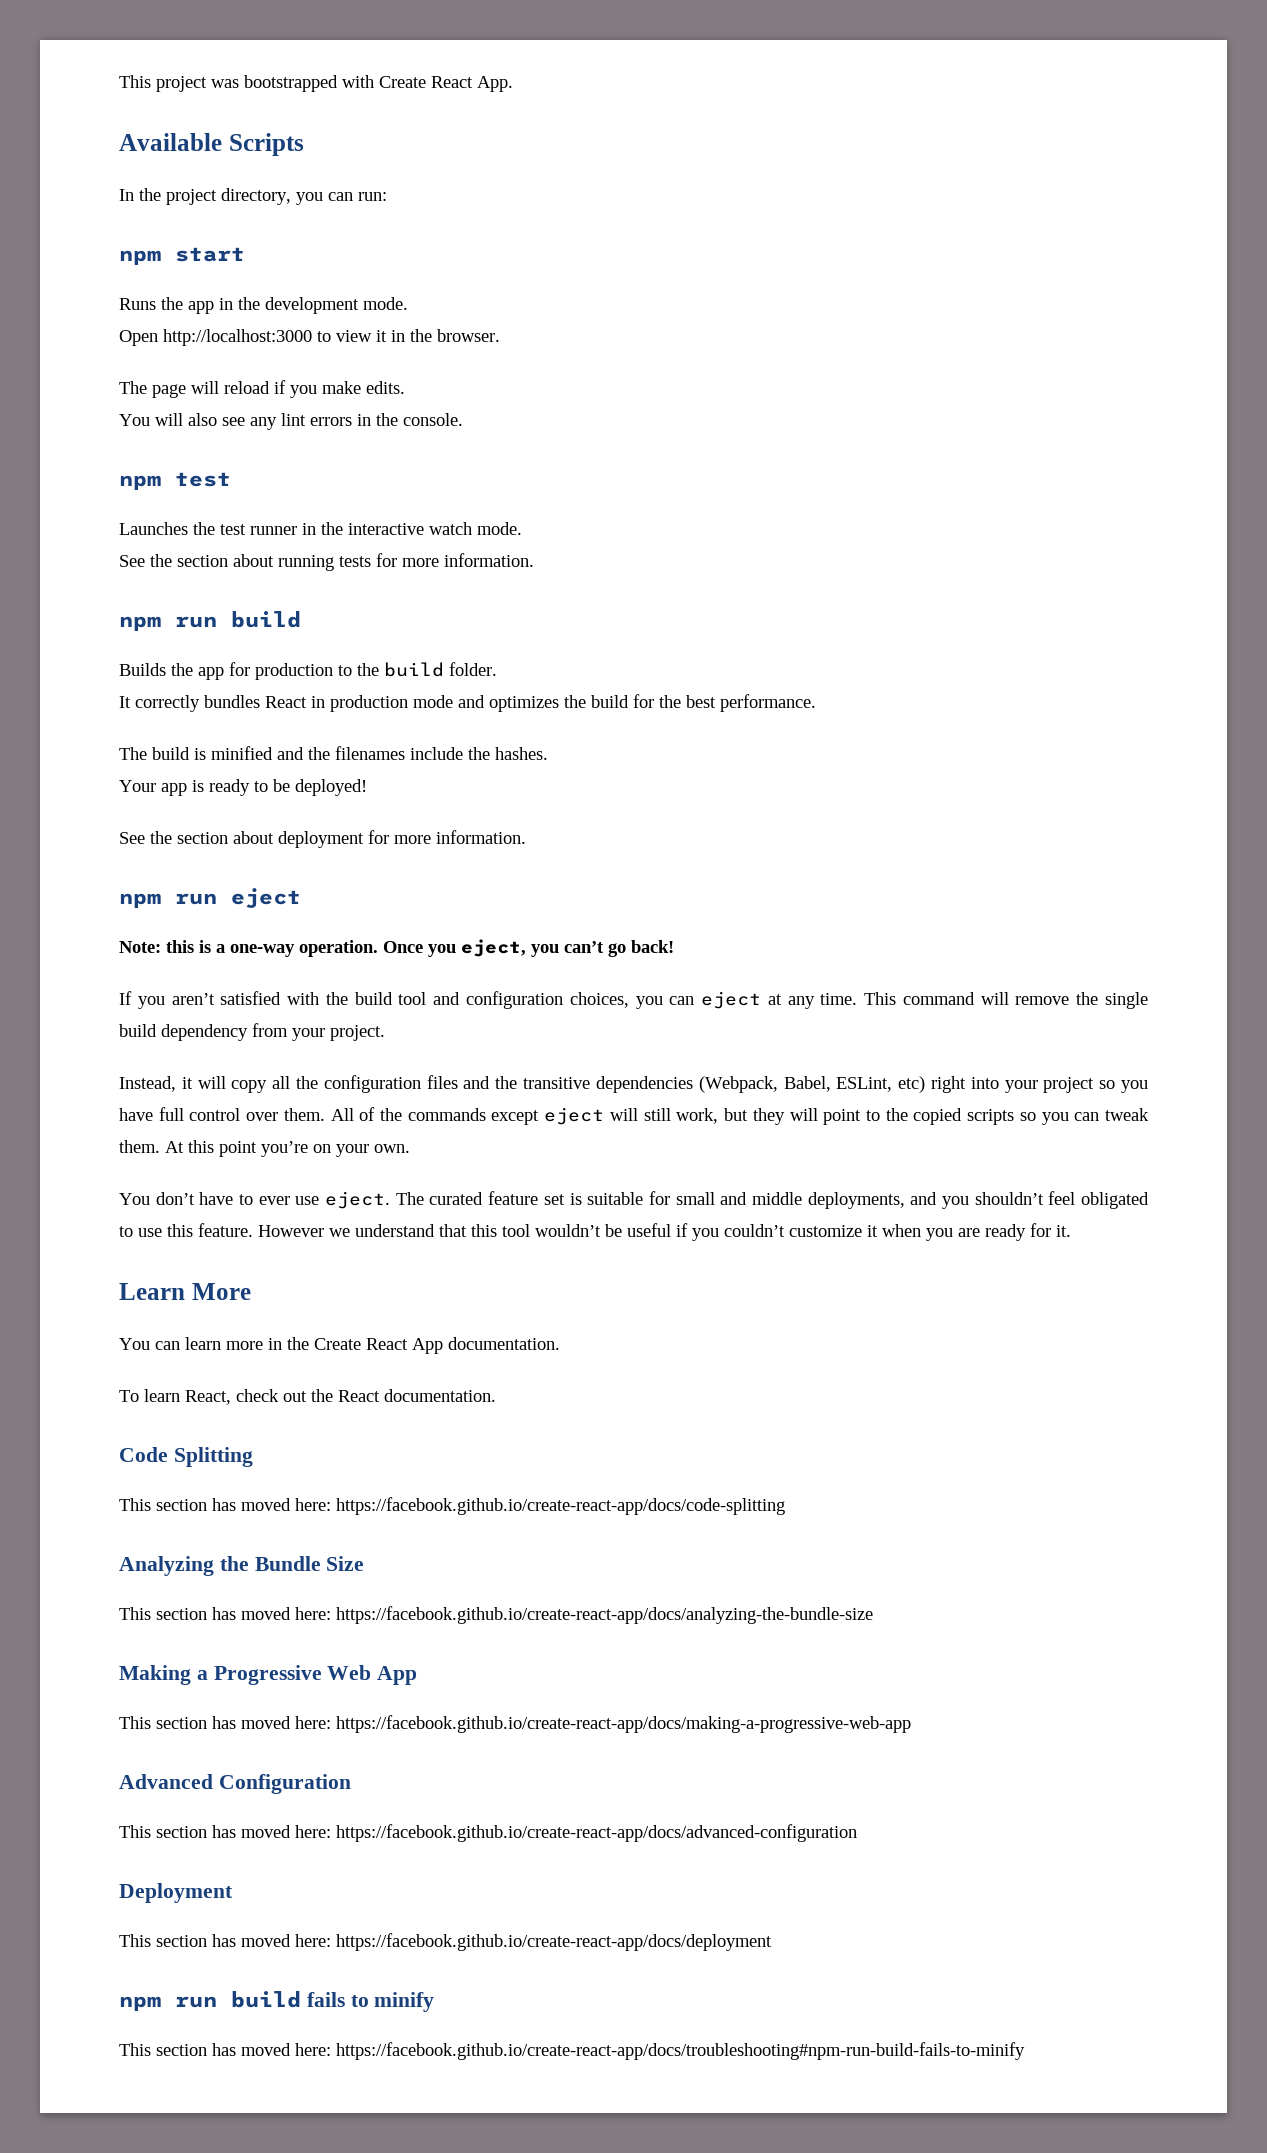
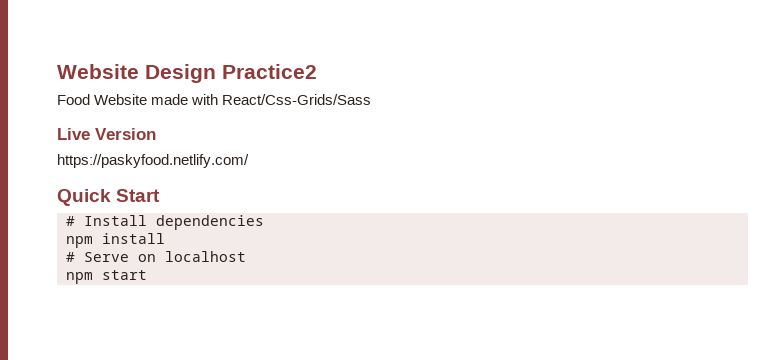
- This project was bootstrapped with Create React App.
- Available Scripts
- In the project directory, you can run:
+ Website Design Practice2
+ Food Website made with React/Css-Grids/Sass
+ Live Version
+ https://paskyfood.netlify.com/
+ Quick Start
+ # Install dependencies
+ npm install
+ # Serve on localhost
  npm start
- Runs the app in the development mode.
- Open http://localhost:3000 to view it in the browser.
- The page will reload if you make edits.
- You will also see any lint errors in the console.
- npm test
- Launches the test runner in the interactive watch mode.
- See the section about running tests for more information.
- npm run build
- Builds the app for production to the build folder.
- It correctly bundles React in production mode and optimizes the build for the best performance.
- The build is minified and the filenames include the hashes.
- Your app is ready to be deployed!
- See the section about deployment for more information.
- npm run eject
- Note: this is a one-way operation. Once you eject, you can’t go back!
- If you aren’t satisfied with the build tool and configuration choices, you can eject at any time. This command will remove the single build dependency from your project.
- Instead, it will copy all the configuration files and the transitive dependencies (Webpack, Babel, ESLint, etc) right into your project so you have full control over them. All of the commands except eject will still work, but they will point to the copied scripts so you can tweak them. At this point you’re on your own.
- You don’t have to ever use eject. The curated feature set is suitable for small and middle deployments, and you shouldn’t feel obligated to use this feature. However we understand that this tool wouldn’t be useful if you couldn’t customize it when you are ready for it.
- Learn More
- You can learn more in the Create React App documentation.
- To learn React, check out the React documentation.
- Code Splitting
- This section has moved here: https://facebook.github.io/create-react-app/docs/code-splitting
- Analyzing the Bundle Size
- This section has moved here: https://facebook.github.io/create-react-app/docs/analyzing-the-bundle-size
- Making a Progressive Web App
- This section has moved here: https://facebook.github.io/create-react-app/docs/making-a-progressive-web-app
- Advanced Configuration
- This section has moved here: https://facebook.github.io/create-react-app/docs/advanced-configuration
- Deployment
- This section has moved here: https://facebook.github.io/create-react-app/docs/deployment
- npm run build fails to minify
- This section has moved here: https://facebook.github.io/create-react-app/docs/troubleshooting#npm-run-build-fails-to-minify

